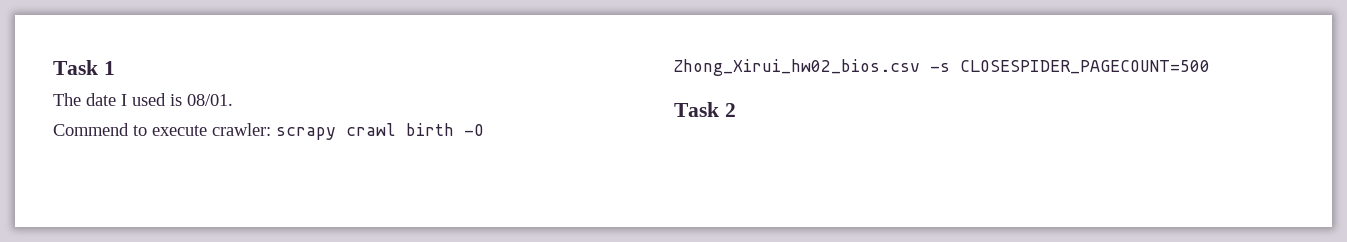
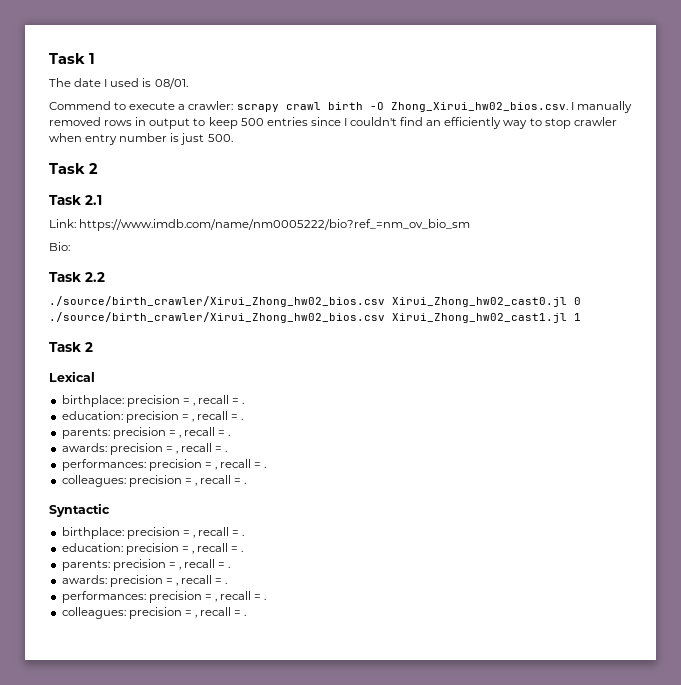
- Commend to execute crawler: scrapy crawl birth -O Zhong_Xirui_hw02_bios.csv -s CLOSESPIDER_PAGECOUNT=500
+ Commend to execute a crawler: scrapy crawl birth -O Zhong_Xirui_hw02_bios.csv. I manually removed rows in output to keep 500 entries since I couldn't find an efficiently way to stop crawler when entry number is just 500.
  Task 2
+ Task 2.1
+ Link: https://www.imdb.com/name/nm0005222/bio?ref_=nm_ov_bio_sm
+ Bio:
+ Task 2.2
+ ./source/birth_crawler/Xirui_Zhong_hw02_bios.csv Xirui_Zhong_hw02_cast0.jl 0 ./source/birth_crawler/Xirui_Zhong_hw02_bios.csv Xirui_Zhong_hw02_cast1.jl 1
+ Task 2
+ Lexical
+ birthplace: precision = , recall = .
+ education: precision = , recall = .
+ parents: precision = , recall = .
+ awards: precision = , recall = .
+ performances: precision = , recall = .
+ colleagues: precision = , recall = .
+ Syntactic
+ birthplace: precision = , recall = .
+ education: precision = , recall = .
+ parents: precision = , recall = .
+ awards: precision = , recall = .
+ performances: precision = , recall = .
+ colleagues: precision = , recall = .

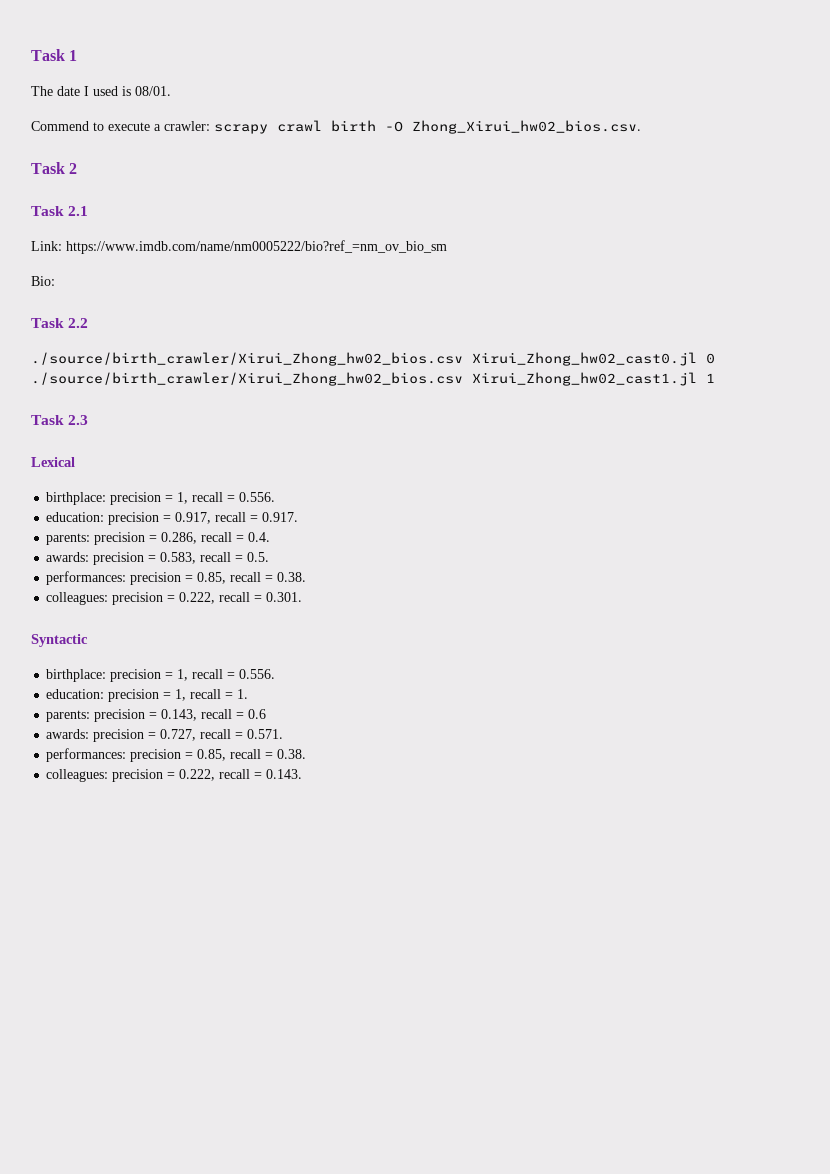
- Commend to execute a crawler: scrapy crawl birth -O Zhong_Xirui_hw02_bios.csv. I manually removed rows in output to keep 500 entries since I couldn't find an efficiently way to stop crawler when entry number is just 500.
+ Commend to execute a crawler: scrapy crawl birth -O Zhong_Xirui_hw02_bios.csv.
  ./source/birth_crawler/Xirui_Zhong_hw02_bios.csv Xirui_Zhong_hw02_cast0.jl 0 ./source/birth_crawler/Xirui_Zhong_hw02_bios.csv Xirui_Zhong_hw02_cast1.jl 1
- Task 2
+ Task 2.3
  Lexical
- birthplace: precision = , recall = .
- education: precision = , recall = .
- parents: precision = , recall = .
- awards: precision = , recall = .
- performances: precision = , recall = .
- colleagues: precision = , recall = .
+ birthplace: precision = 1, recall = 0.556.
+ education: precision = 0.917, recall = 0.917.
+ parents: precision = 0.286, recall = 0.4.
+ awards: precision = 0.583, recall = 0.5.
+ performances: precision = 0.85, recall = 0.38.
+ colleagues: precision = 0.222, recall = 0.301.
  Syntactic
- birthplace: precision = , recall = .
- education: precision = , recall = .
- parents: precision = , recall = .
- awards: precision = , recall = .
- performances: precision = , recall = .
- colleagues: precision = , recall = .
+ birthplace: precision = 1, recall = 0.556.
+ education: precision = 1, recall = 1.
+ parents: precision = 0.143, recall = 0.6
+ awards: precision = 0.727, recall = 0.571.
+ performances: precision = 0.85, recall = 0.38.
+ colleagues: precision = 0.222, recall = 0.143.

